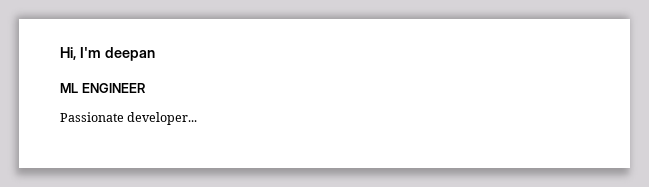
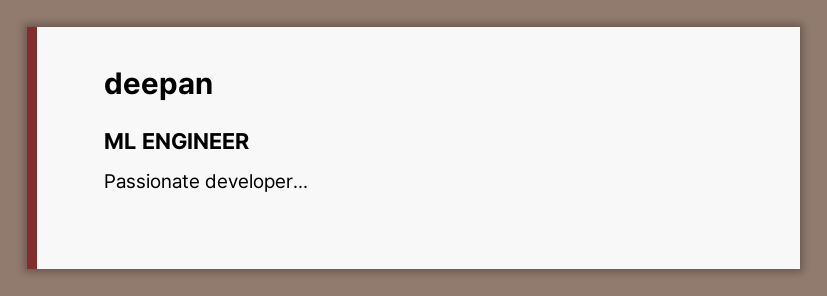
- Hi, I'm deepan
+ deepan

